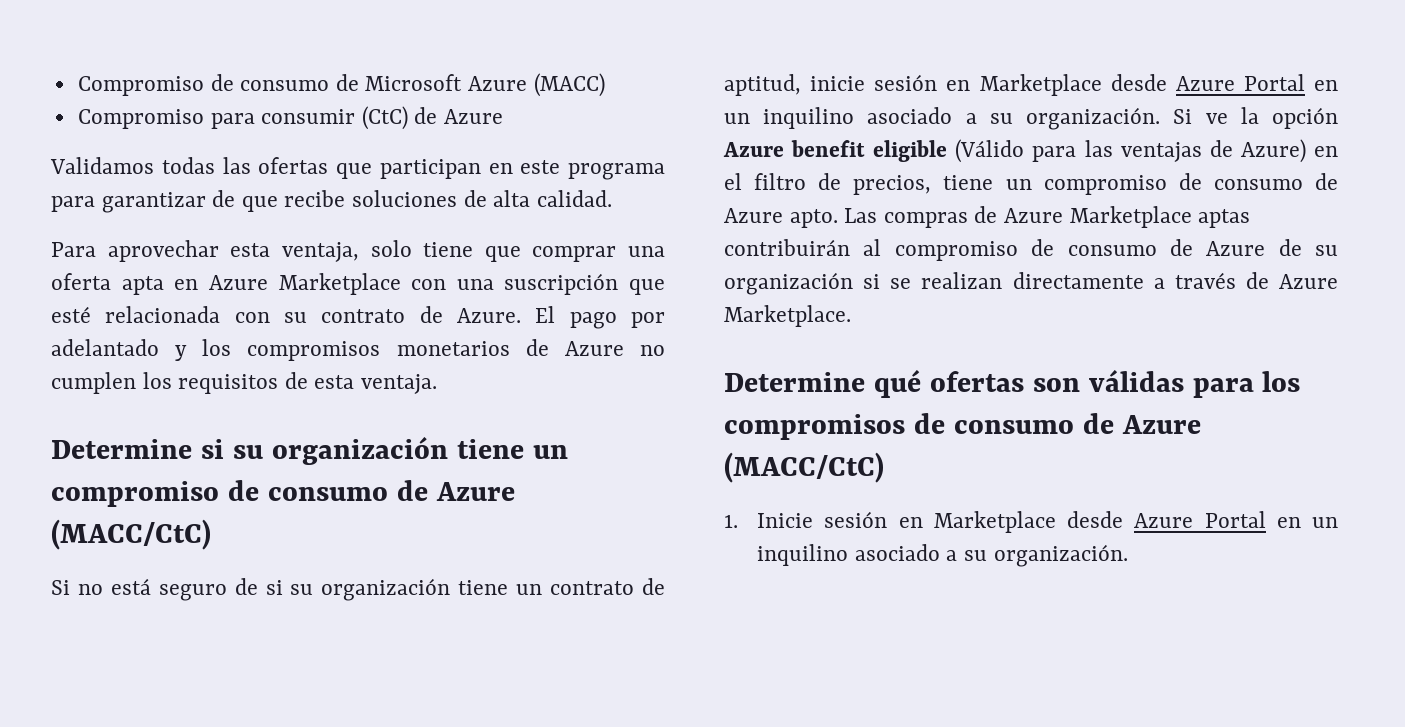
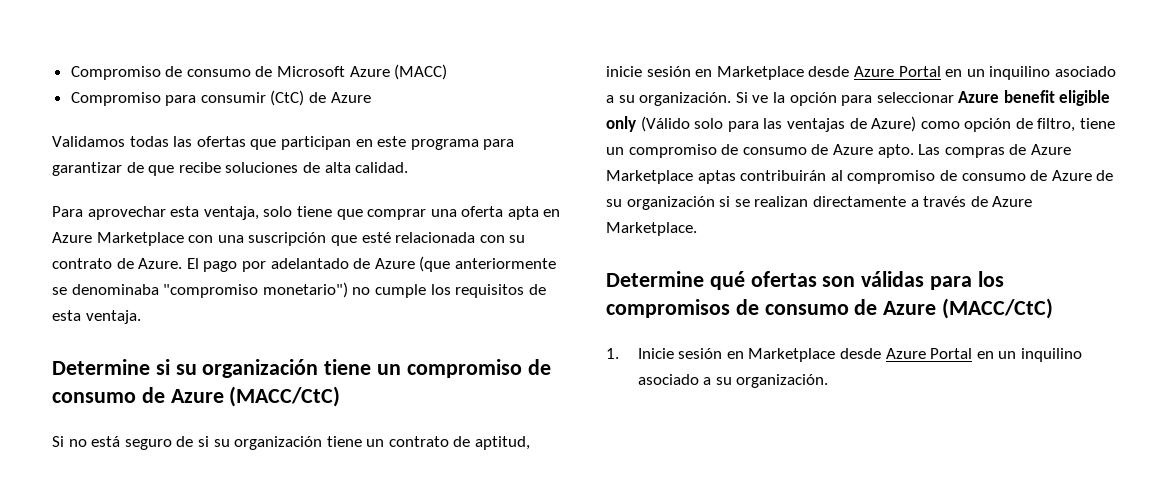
- El pago por adelantado y los compromisos monetarios de Azure no cumplen los requisitos de esta ventaja.
+ El pago por adelantado de Azure (que anteriormente se denominaba "compromiso monetario") no cumple los requisitos de esta ventaja.
- Si ve la opción Azure benefit eligible (Válido para las ventajas de Azure) en el filtro de precios, tiene un compromiso de consumo de Azure apto.
+ Si ve la opción para seleccionar Azure benefit eligible only (Válido solo para las ventajas de Azure) como opción de filtro, tiene un compromiso de consumo de Azure apto.

